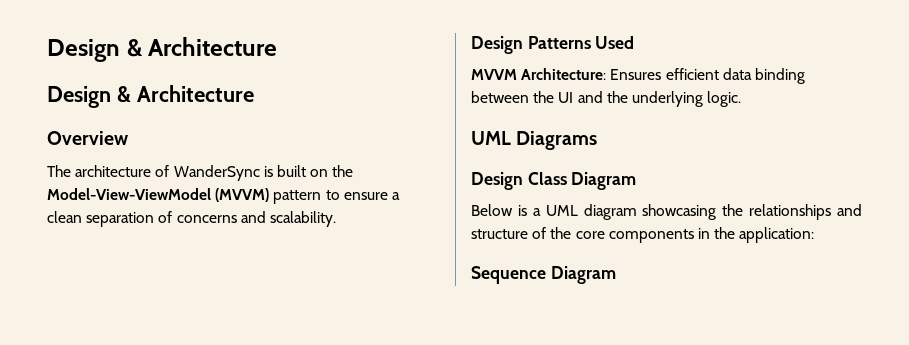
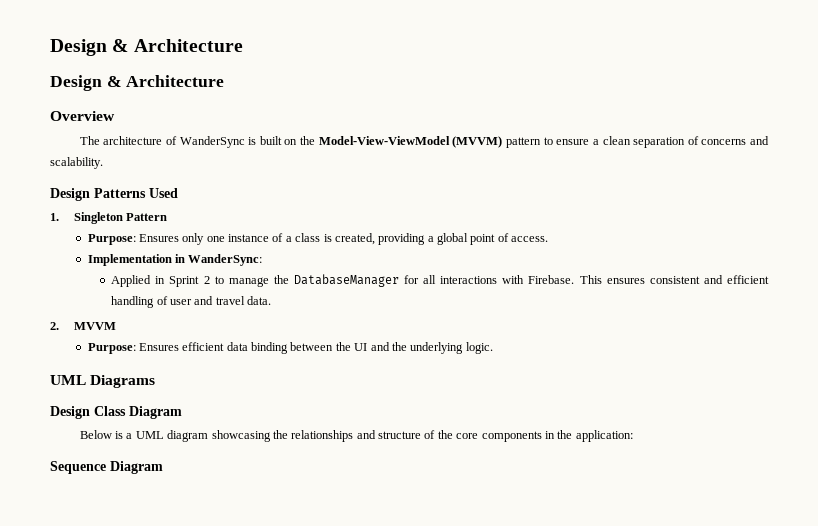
- MVVM Architecture: Ensures efficient data binding between the UI and the underlying logic.
+ 1. Singleton Pattern
+ Purpose: Ensures only one instance of a class is created, providing a global point of access.
+ Implementation in WanderSync:
+ Applied in Sprint 2 to manage the DatabaseManager for all interactions with Firebase. This ensures consistent and efficient handling of user and travel data.
+ 2. MVVM
+ Purpose: Ensures efficient data binding between the UI and the underlying logic.

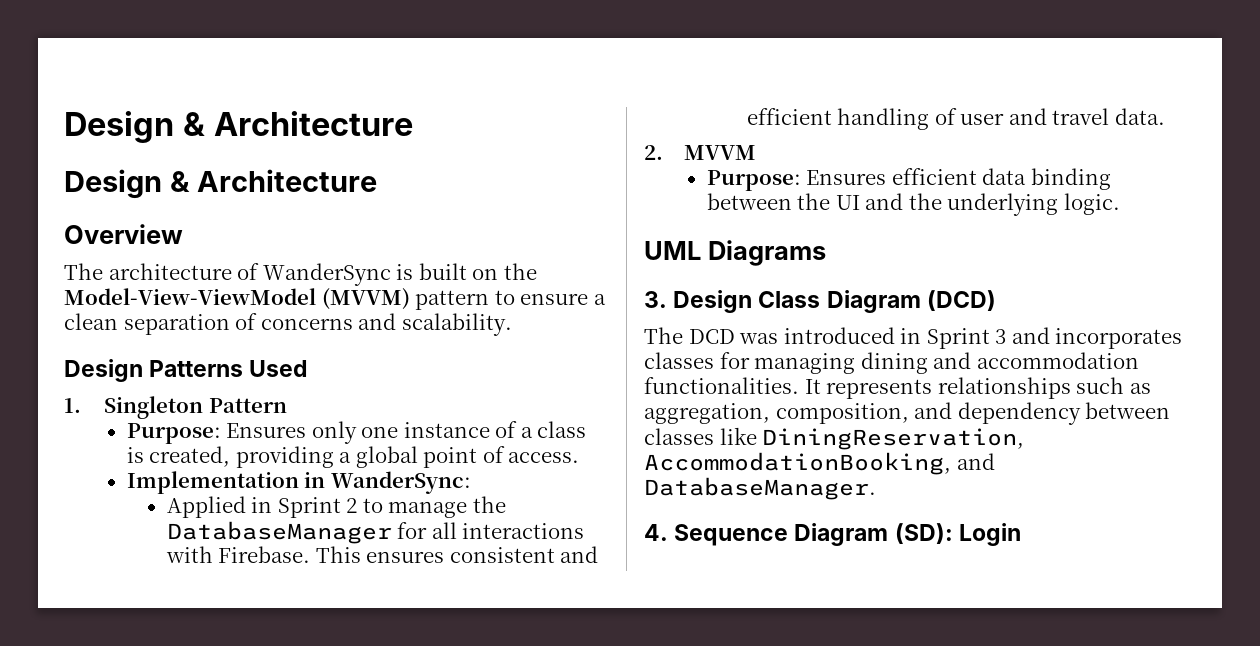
- Design Class Diagram
- Below is a UML diagram showcasing the relationships and structure of the core components in the application:
- Sequence Diagram
+ 3. Design Class Diagram (DCD)
+ The DCD was introduced in Sprint 3 and incorporates classes for managing dining and accommodation functionalities. It represents relationships such as aggregation, composition, and dependency between classes like DiningReservation, AccommodationBooking, and DatabaseManager.
+ 4. Sequence Diagram (SD): Login

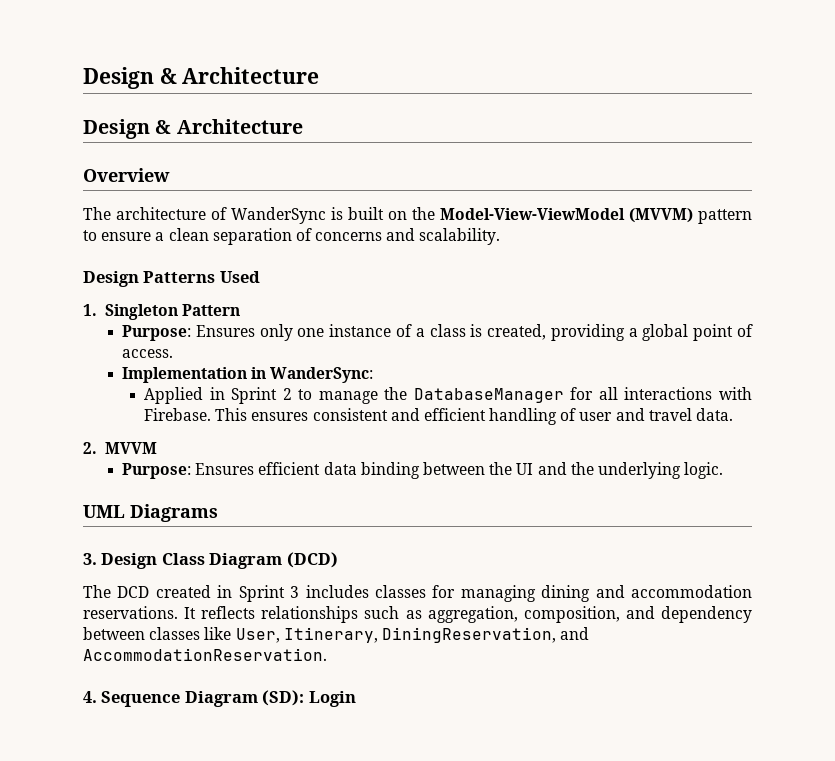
- The DCD was introduced in Sprint 3 and incorporates classes for managing dining and accommodation functionalities. It represents relationships such as aggregation, composition, and dependency between classes like DiningReservation, AccommodationBooking, and DatabaseManager.
+ The DCD created in Sprint 3 includes classes for managing dining and accommodation reservations. It reflects relationships such as aggregation, composition, and dependency between classes like User, Itinerary, DiningReservation, and AccommodationReservation.

